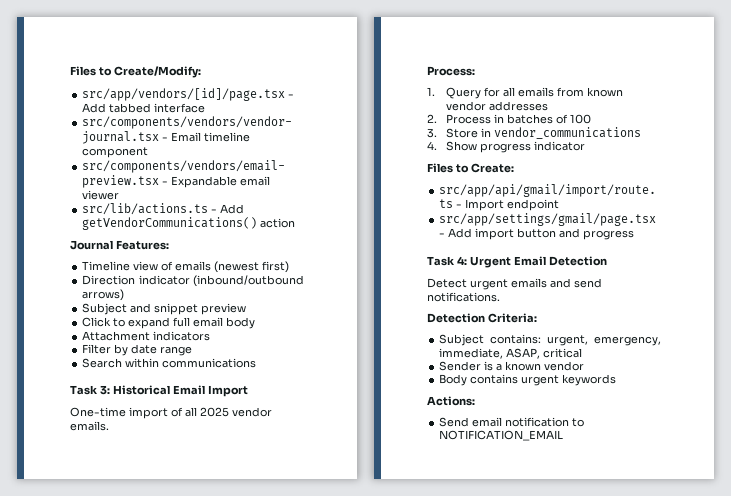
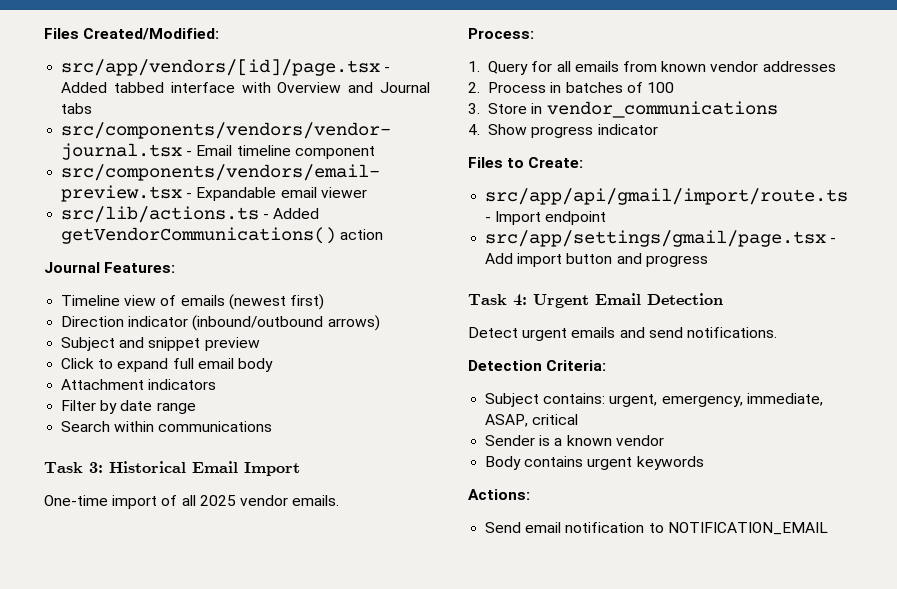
- Files to Create/Modify:
+ Files Created/Modified:
- src/app/vendors/[id]/page.tsx - Add tabbed interface
+ src/app/vendors/[id]/page.tsx - Added tabbed interface with Overview and Journal tabs
- src/lib/actions.ts - Add getVendorCommunications() action
+ src/lib/actions.ts - Added getVendorCommunications() action

